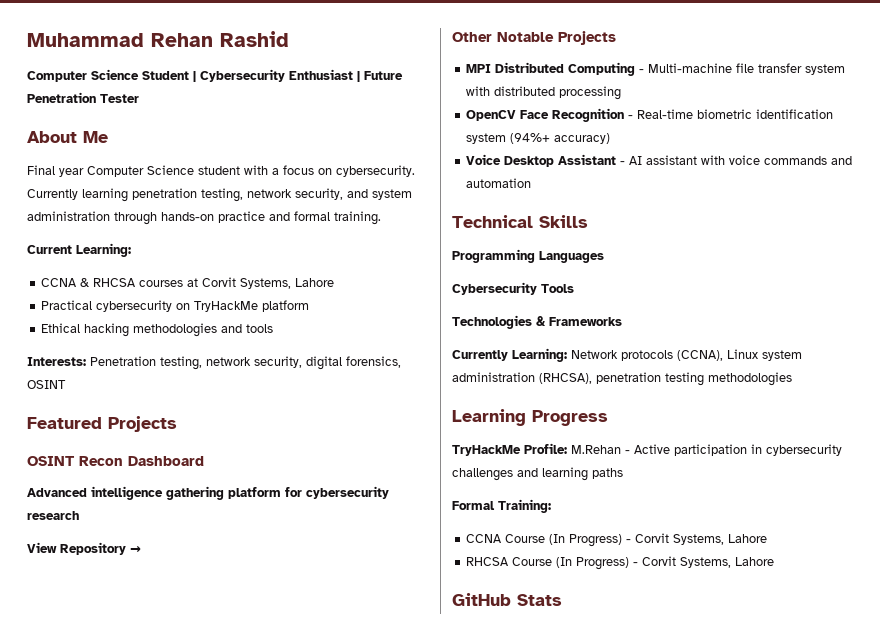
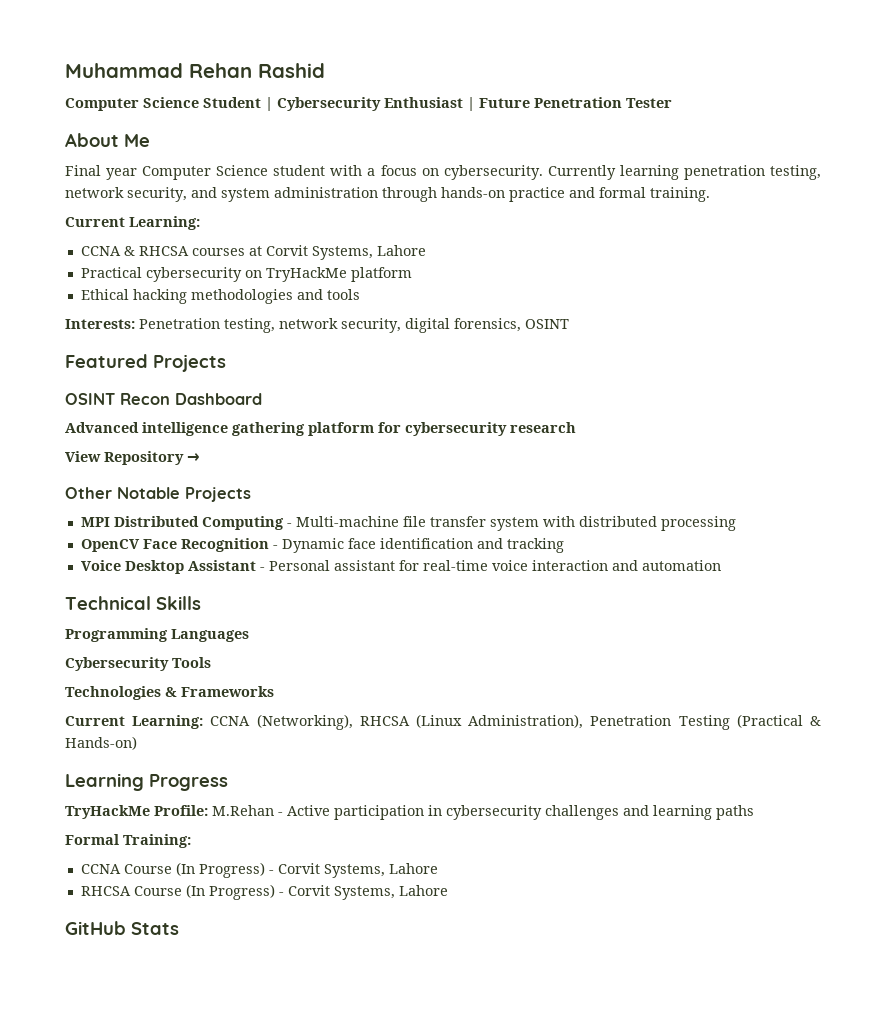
- OpenCV Face Recognition - Real-time biometric identification system (94%+ accuracy)
- Voice Desktop Assistant - AI assistant with voice commands and automation
+ OpenCV Face Recognition - Dynamic face identification and tracking
+ Voice Desktop Assistant - Personal assistant for real-time voice interaction and automation
- Currently Learning: Network protocols (CCNA), Linux system administration (RHCSA), penetration testing methodologies
+ Current Learning: CCNA (Networking), RHCSA (Linux Administration), Penetration Testing (Practical & Hands-on)

